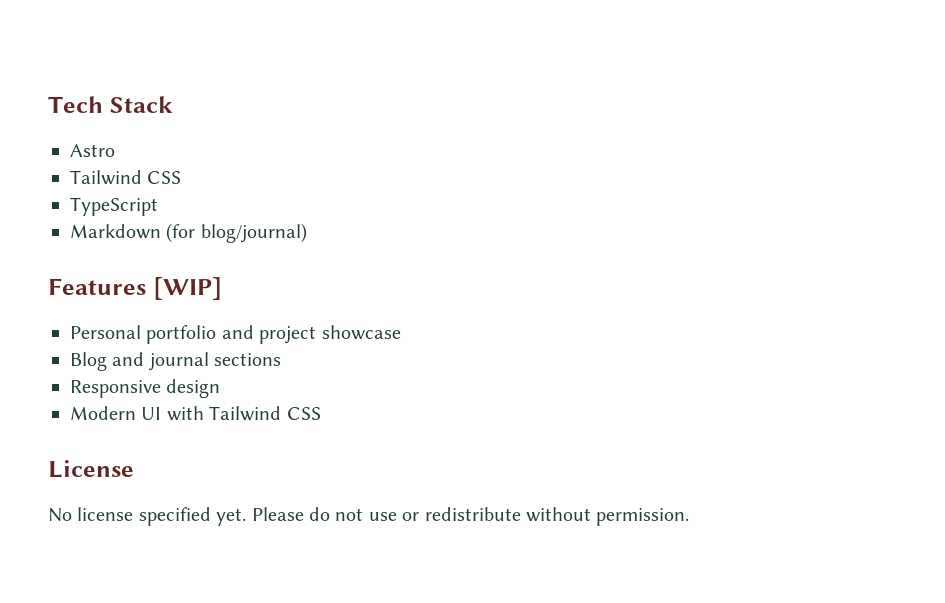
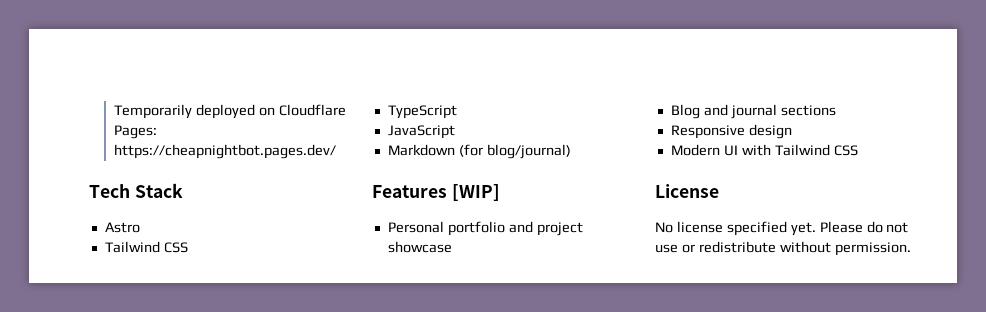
+ Temporarily deployed on Cloudflare Pages: https://cheapnightbot.pages.dev/
+ JavaScript

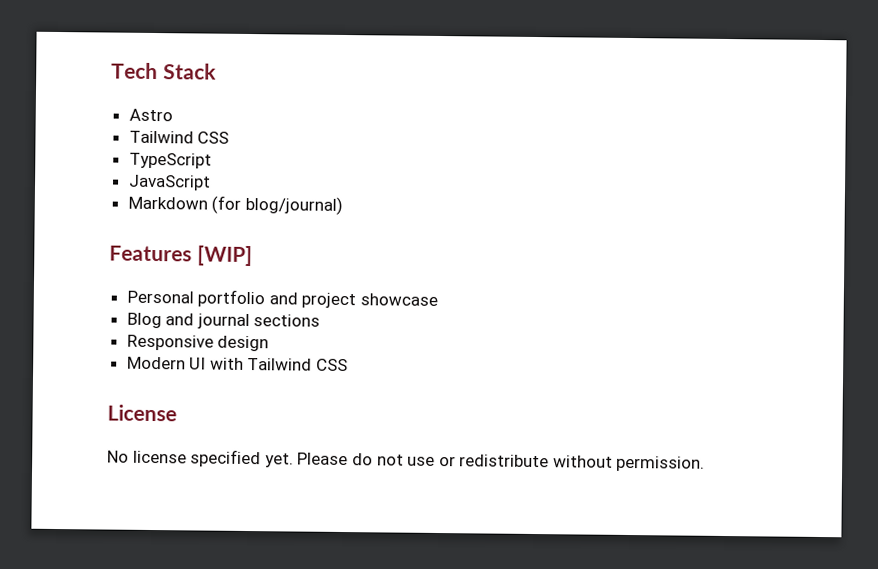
- Temporarily deployed on Cloudflare Pages: https://cheapnightbot.pages.dev/

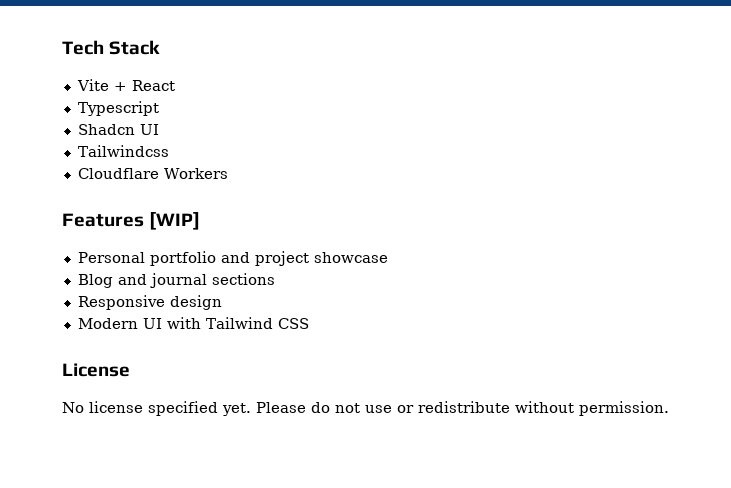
- Astro
- Tailwind CSS
- TypeScript
- JavaScript
- Markdown (for blog/journal)
+ Vite + React
+ Typescript
+ Shadcn UI
+ Tailwindcss
+ Cloudflare Workers

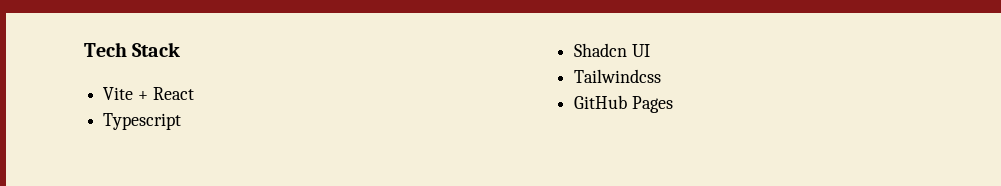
- Cloudflare Workers
- Features [WIP]
- Personal portfolio and project showcase
- Blog and journal sections
- Responsive design
- Modern UI with Tailwind CSS
- License
- No license specified yet. Please do not use or redistribute without permission.
+ GitHub Pages

